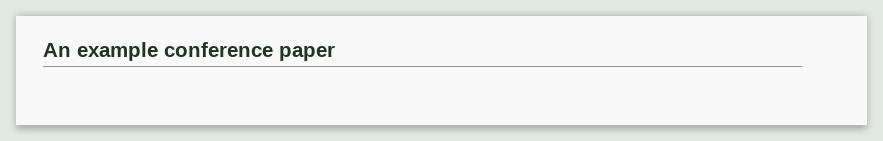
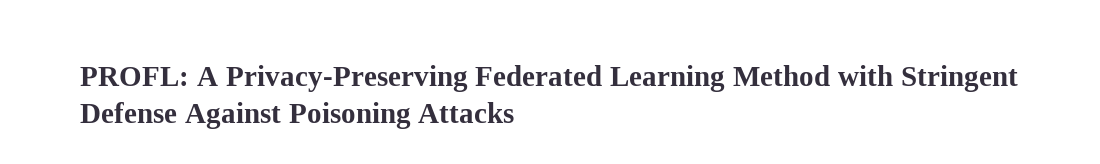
- An example conference paper
+ PROFL: A Privacy-Preserving Federated Learning Method with Stringent Defense Against Poisoning Attacks

